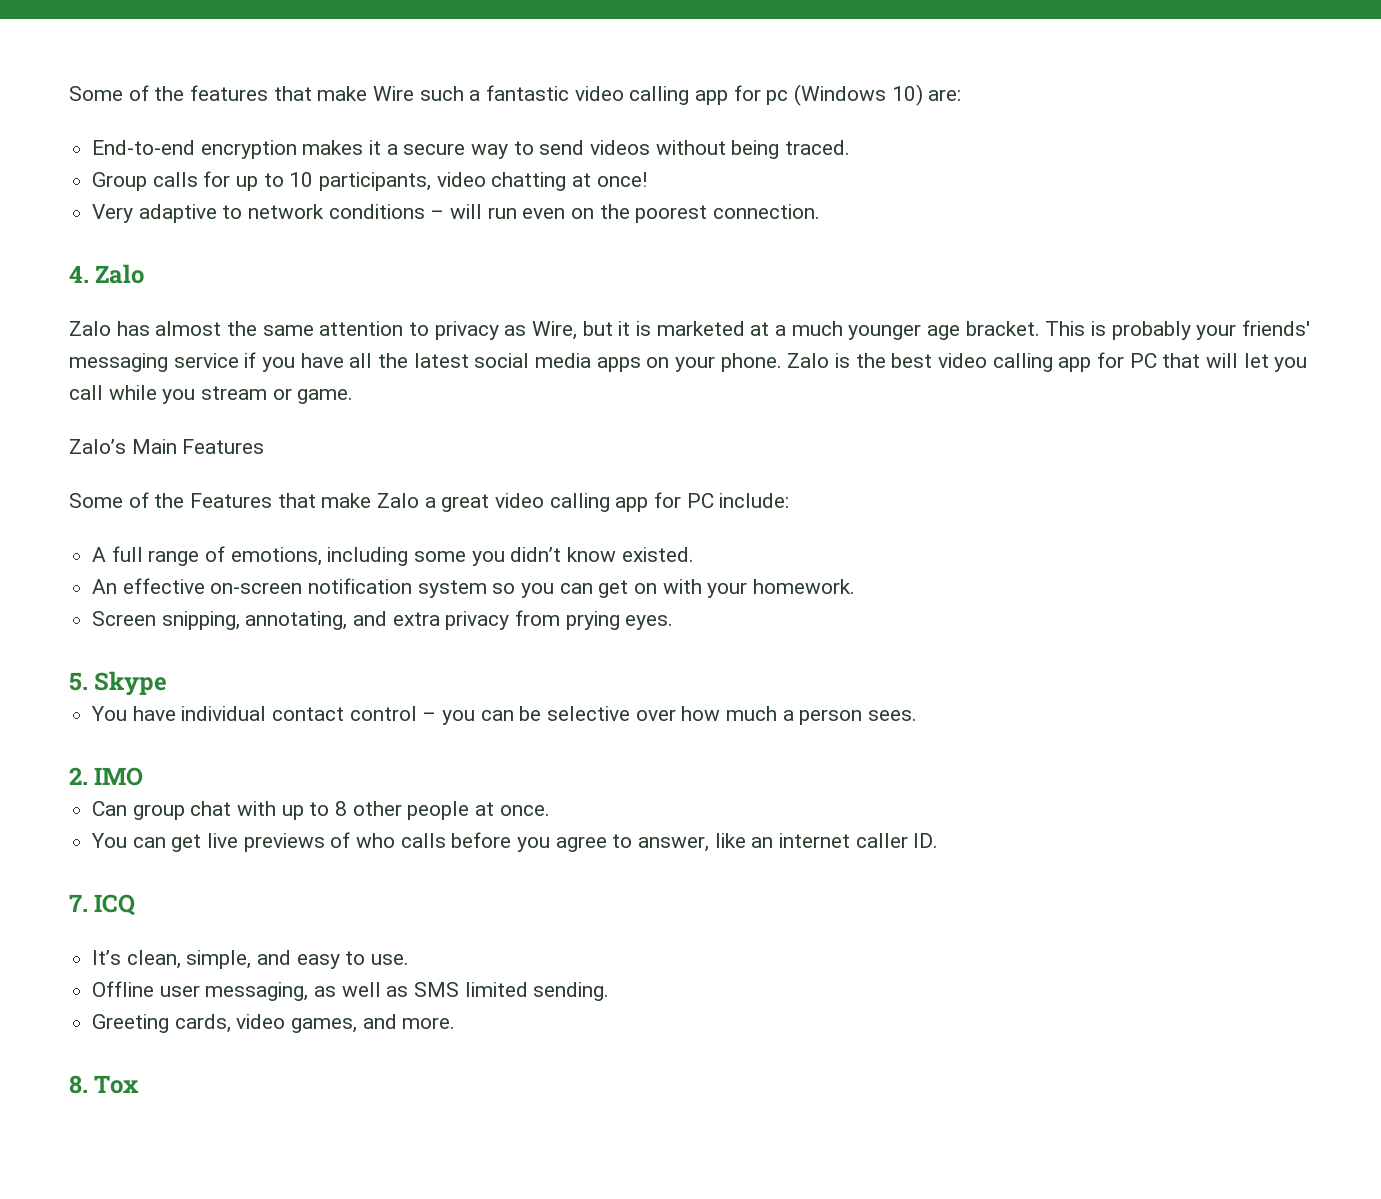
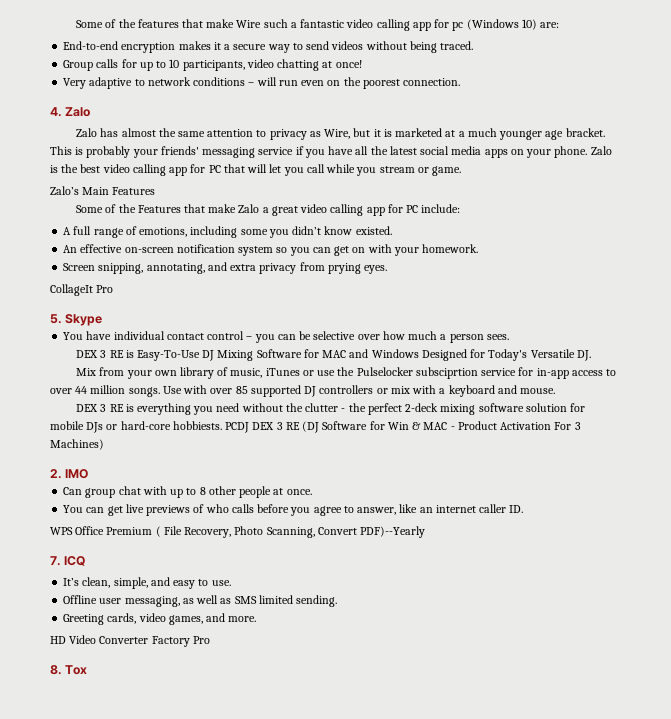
+ CollageIt Pro
+ DEX 3 RE is Easy-To-Use DJ Mixing Software for MAC and Windows Designed for Today's Versatile DJ.
+ Mix from your own library of music, iTunes or use the Pulselocker subsciprtion service for in-app access to over 44 million songs. Use with over 85 supported DJ controllers or mix with a keyboard and mouse.
+ DEX 3 RE is everything you need without the clutter - the perfect 2-deck mixing software solution for mobile DJs or hard-core hobbiests. PCDJ DEX 3 RE (DJ Software for Win & MAC - Product Activation For 3 Machines)
+ WPS Office Premium ( File Recovery, Photo Scanning, Convert PDF)--Yearly
+ HD Video Converter Factory Pro

